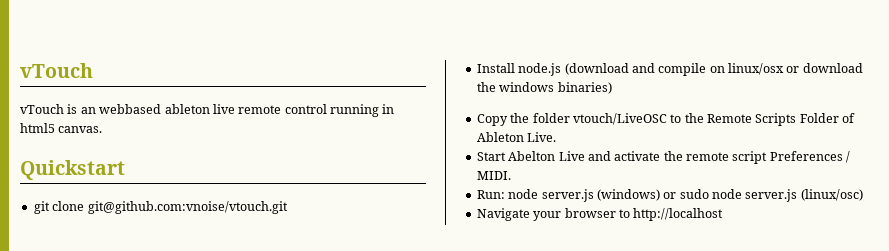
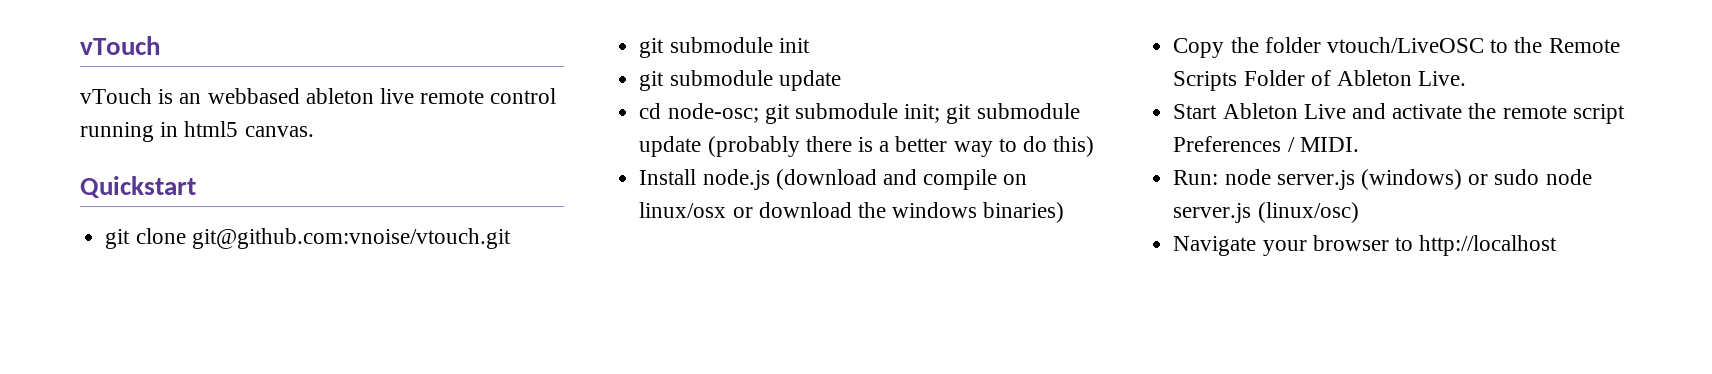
+ git submodule init
+ git submodule update
+ cd node-osc; git submodule init; git submodule update (probably there is a better way to do this)
- Start Abelton Live and activate the remote script Preferences / MIDI.
+ Start Ableton Live and activate the remote script Preferences / MIDI.

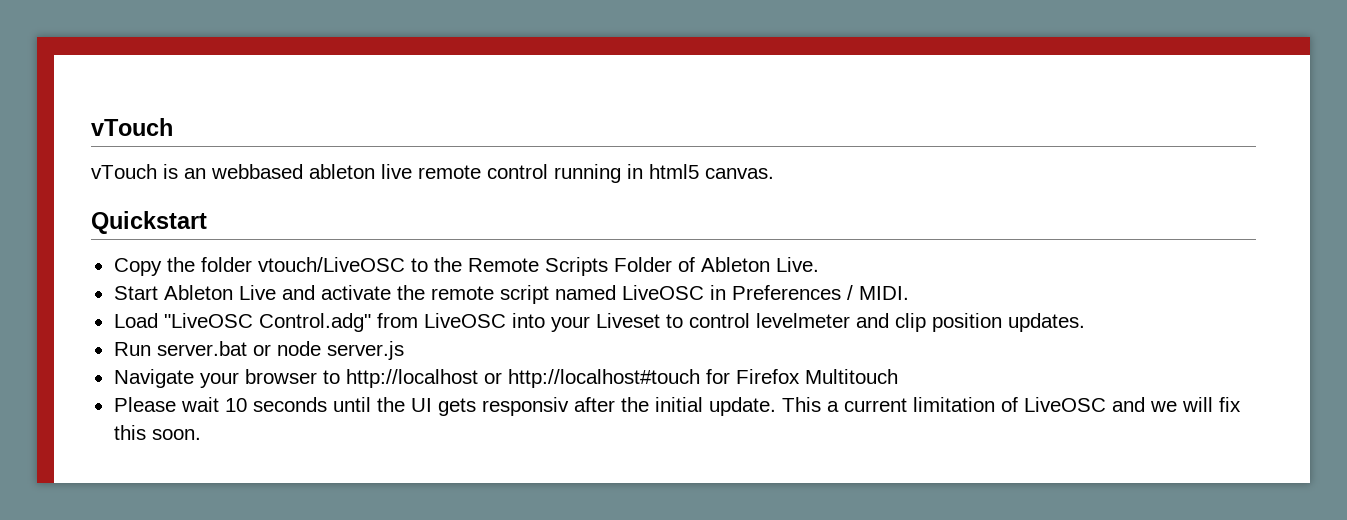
- git clone git@github.com:vnoise/vtouch.git
- git submodule init
- git submodule update
- cd node-osc; git submodule init; git submodule update (probably there is a better way to do this)
- Install node.js (download and compile on linux/osx or download the windows binaries)
- Start Ableton Live and activate the remote script Preferences / MIDI.
+ Start Ableton Live and activate the remote script named LiveOSC in Preferences / MIDI.
- Run: node server.js (windows) or sudo node server.js (linux/osc)
+ Load "LiveOSC Control.adg" from LiveOSC into your Liveset to control levelmeter and clip position updates.
+ Run server.bat or node server.js
- Navigate your browser to http://localhost
+ Navigate your browser to http://localhost or http://localhost#touch for Firefox Multitouch
+ Please wait 10 seconds until the UI gets responsiv after the initial update. This a current limitation of LiveOSC and we will fix this soon.

